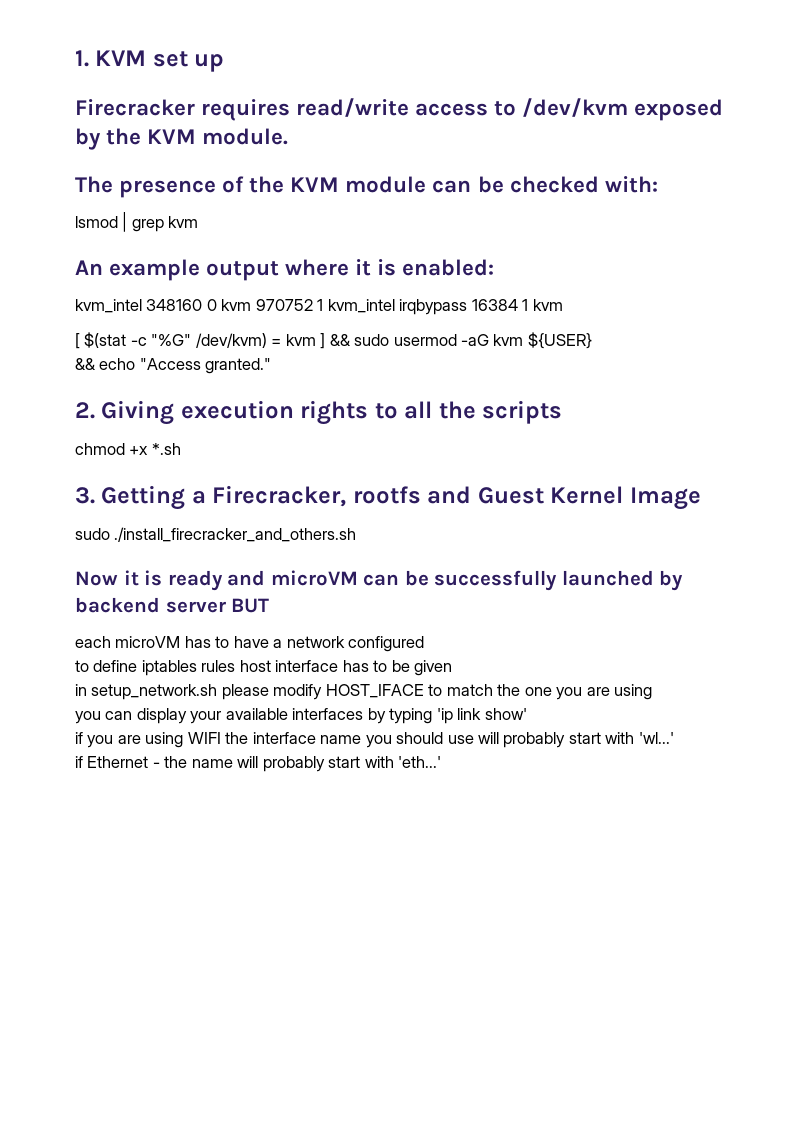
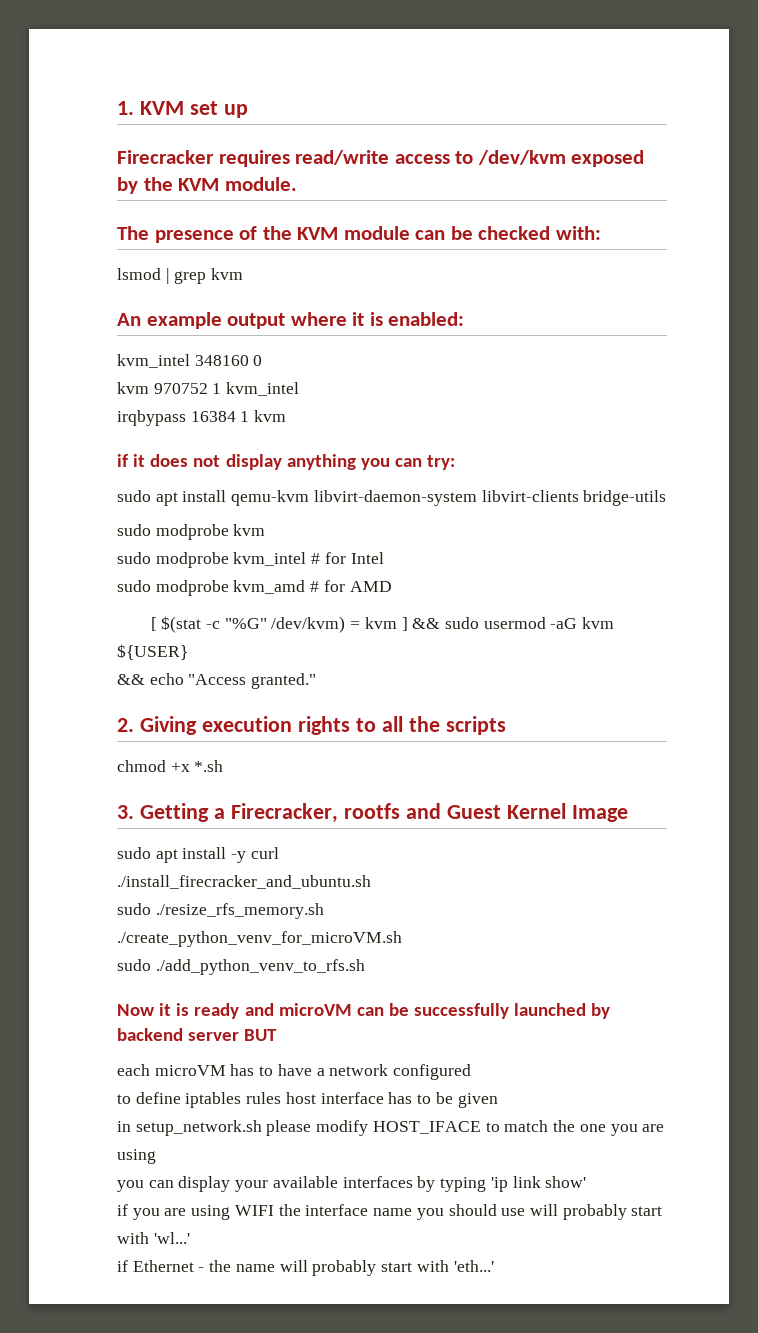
- kvm_intel 348160 0 kvm 970752 1 kvm_intel irqbypass 16384 1 kvm
+ kvm_intel 348160 0
+ kvm 970752 1 kvm_intel
+ irqbypass 16384 1 kvm
+ if it does not display anything you can try:
+ sudo apt install qemu-kvm libvirt-daemon-system libvirt-clients bridge-utils
+ sudo modprobe kvm
+ sudo modprobe kvm_intel # for Intel
+ sudo modprobe kvm_amd # for AMD
- sudo ./install_firecracker_and_others.sh
+ sudo apt install -y curl
+ ./install_firecracker_and_ubuntu.sh
+ sudo ./resize_rfs_memory.sh
+ ./create_python_venv_for_microVM.sh
+ sudo ./add_python_venv_to_rfs.sh

